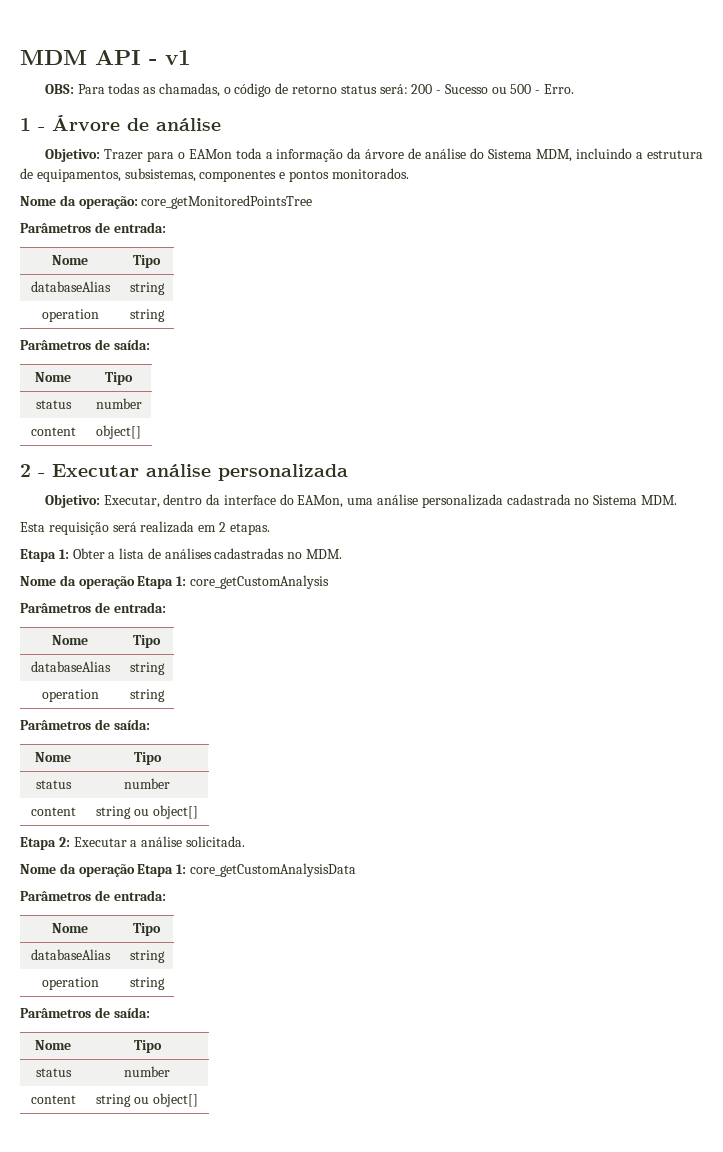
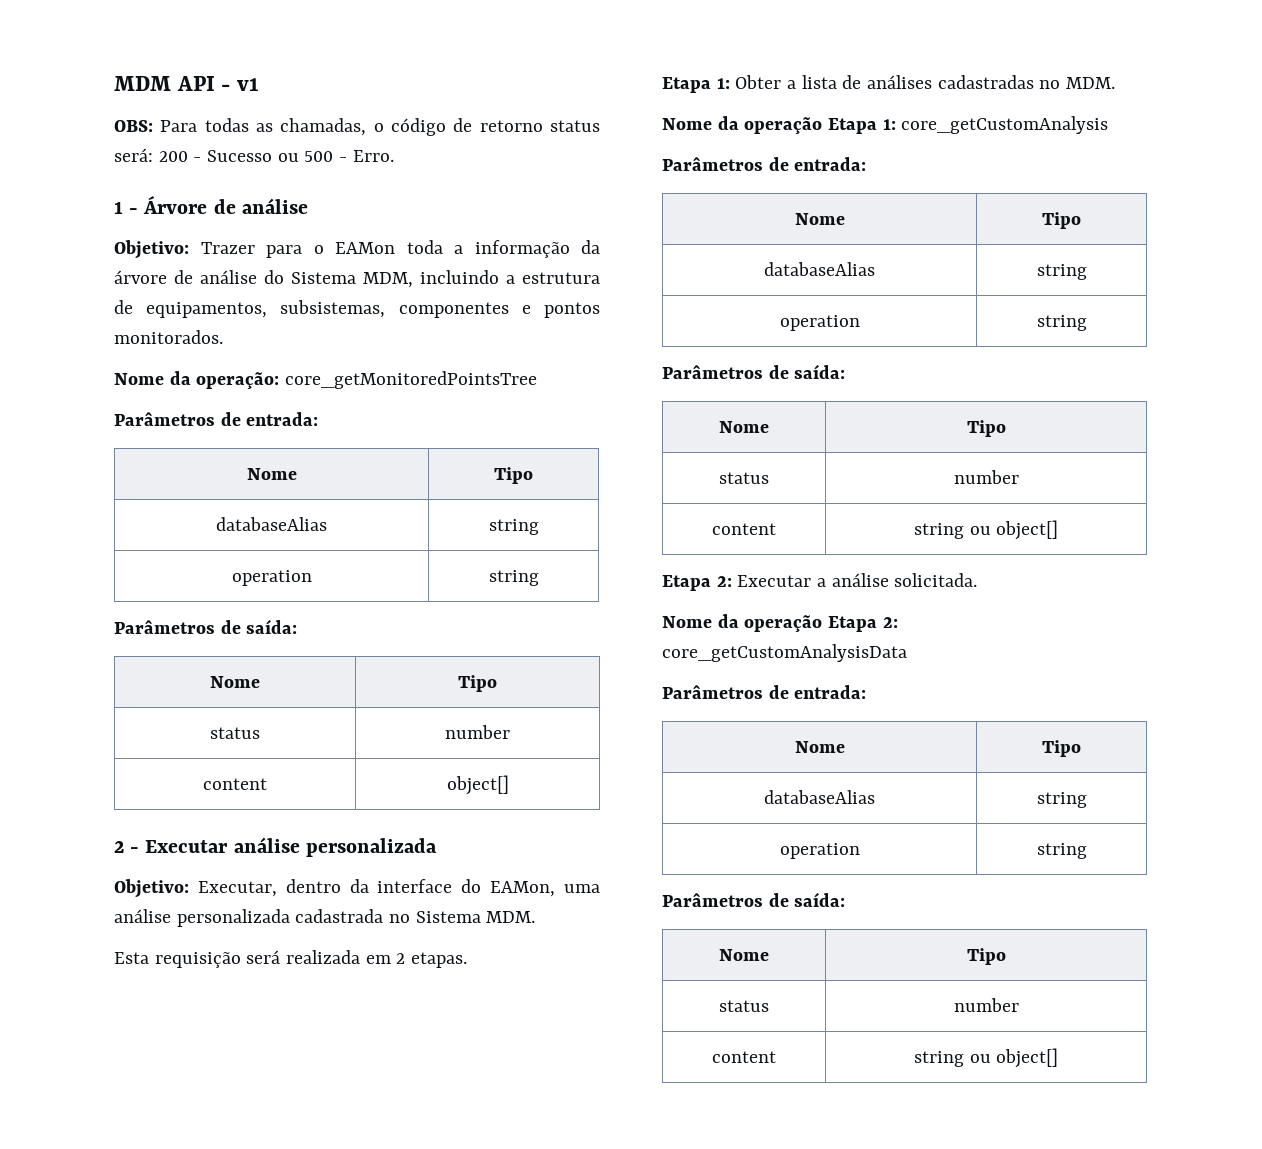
- Nome da operação Etapa 1: core_getCustomAnalysisData
+ Nome da operação Etapa 2: core_getCustomAnalysisData

